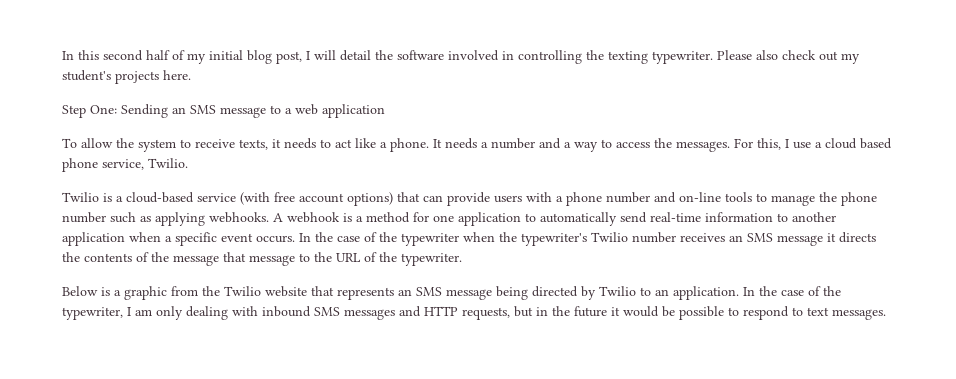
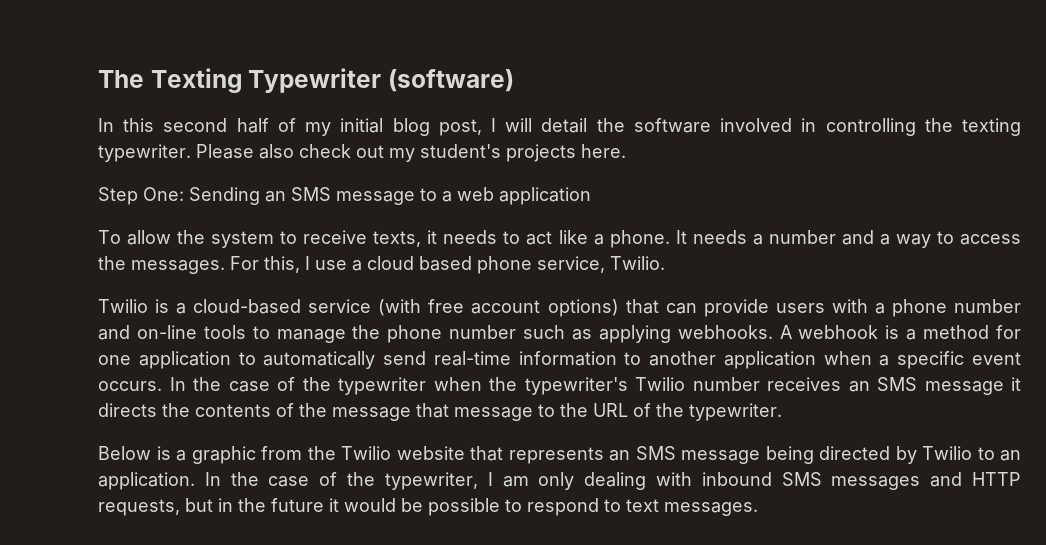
+ The Texting Typewriter (software)

